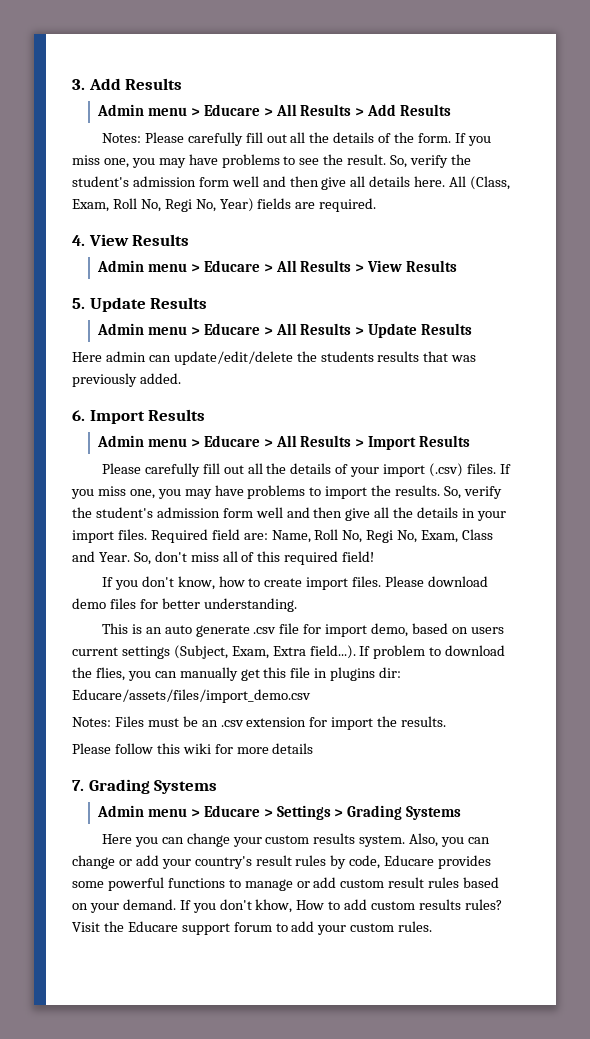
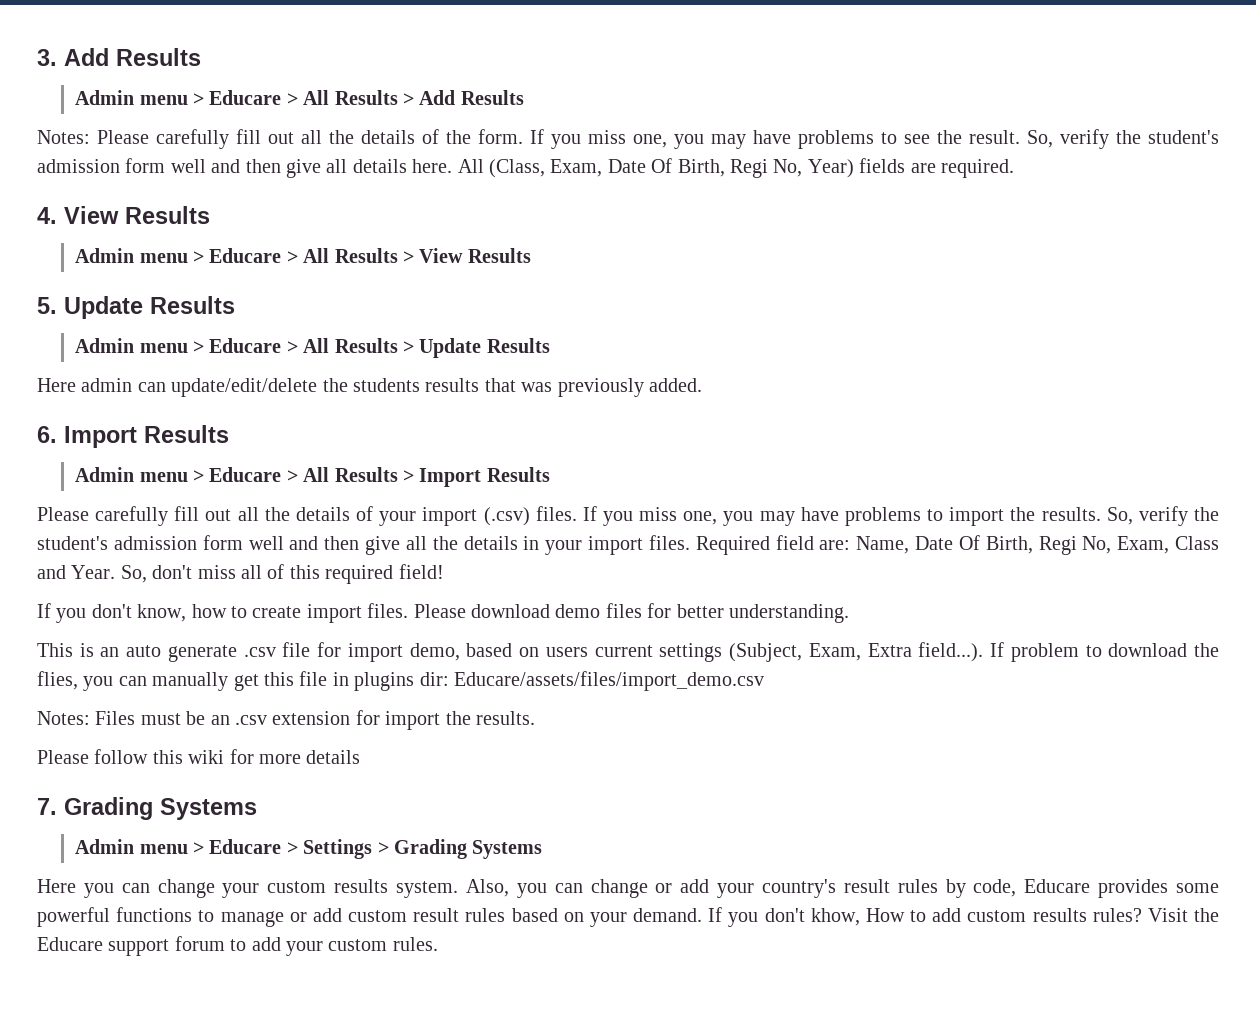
- All (Class, Exam, Roll No, Regi No, Year) fields are required.
+ All (Class, Exam, Date Of Birth, Regi No, Year) fields are required.
- Required field are: Name, Roll No, Regi No, Exam, Class and Year.
+ Required field are: Name, Date Of Birth, Regi No, Exam, Class and Year.

